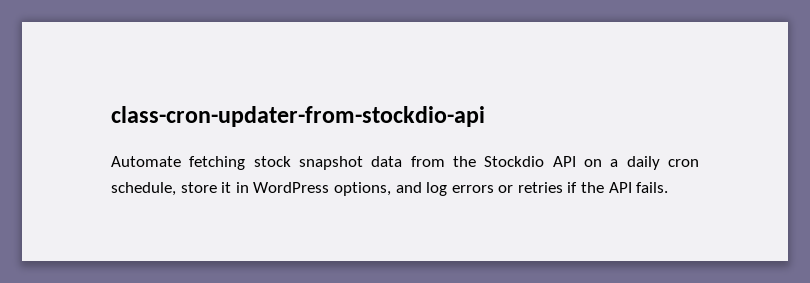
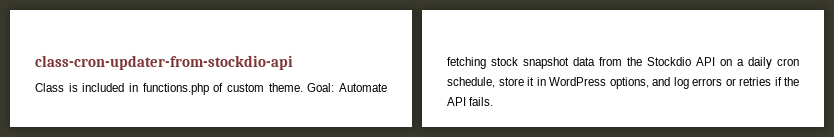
- Automate fetching stock snapshot data from the Stockdio API on a daily cron schedule, store it in WordPress options, and log errors or retries if the API fails.
+ Class is included in functions.php of custom theme. Goal: Automate fetching stock snapshot data from the Stockdio API on a daily cron schedule, store it in WordPress options, and log errors or retries if the API fails.

